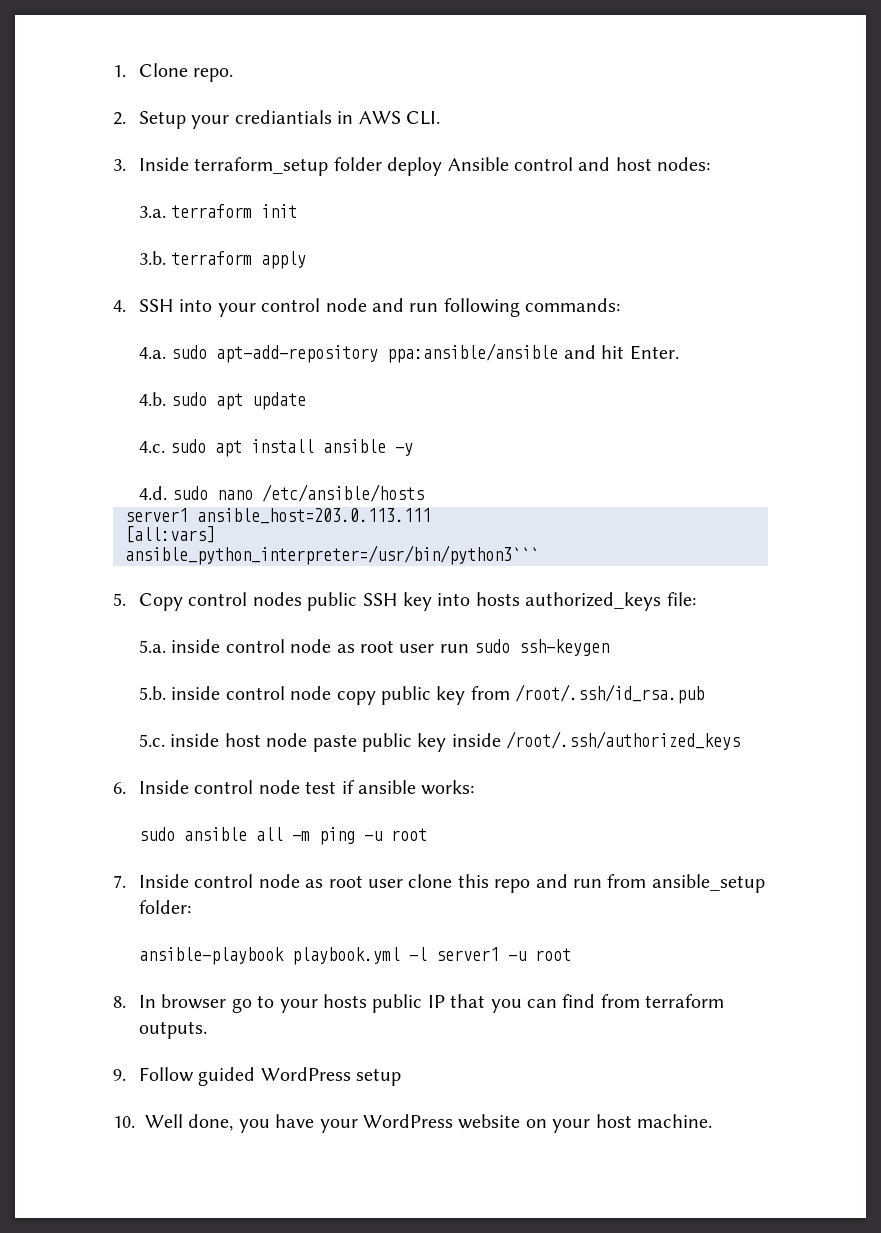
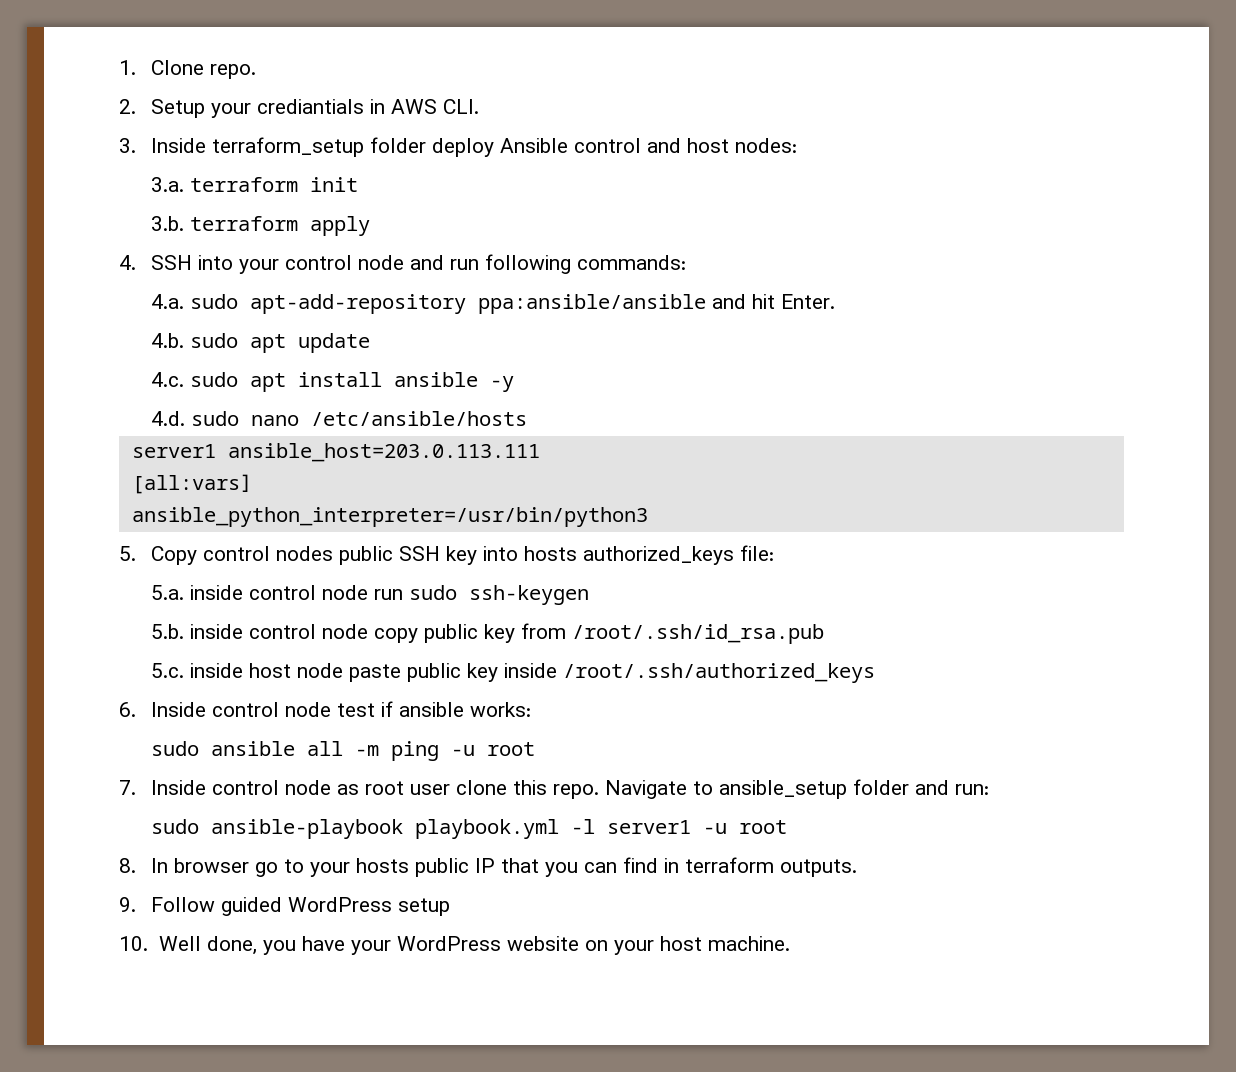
- ansible_python_interpreter=/usr/bin/python3```
+ ansible_python_interpreter=/usr/bin/python3
- 5.a. inside control node as root user run sudo ssh-keygen
+ 5.a. inside control node run sudo ssh-keygen
- 7. Inside control node as root user clone this repo and run from ansible_setup folder:
- ansible-playbook playbook.yml -l server1 -u root
+ 7. Inside control node as root user clone this repo. Navigate to ansible_setup folder and run:
+ sudo ansible-playbook playbook.yml -l server1 -u root
- 8. In browser go to your hosts public IP that you can find from terraform outputs.
+ 8. In browser go to your hosts public IP that you can find in terraform outputs.

